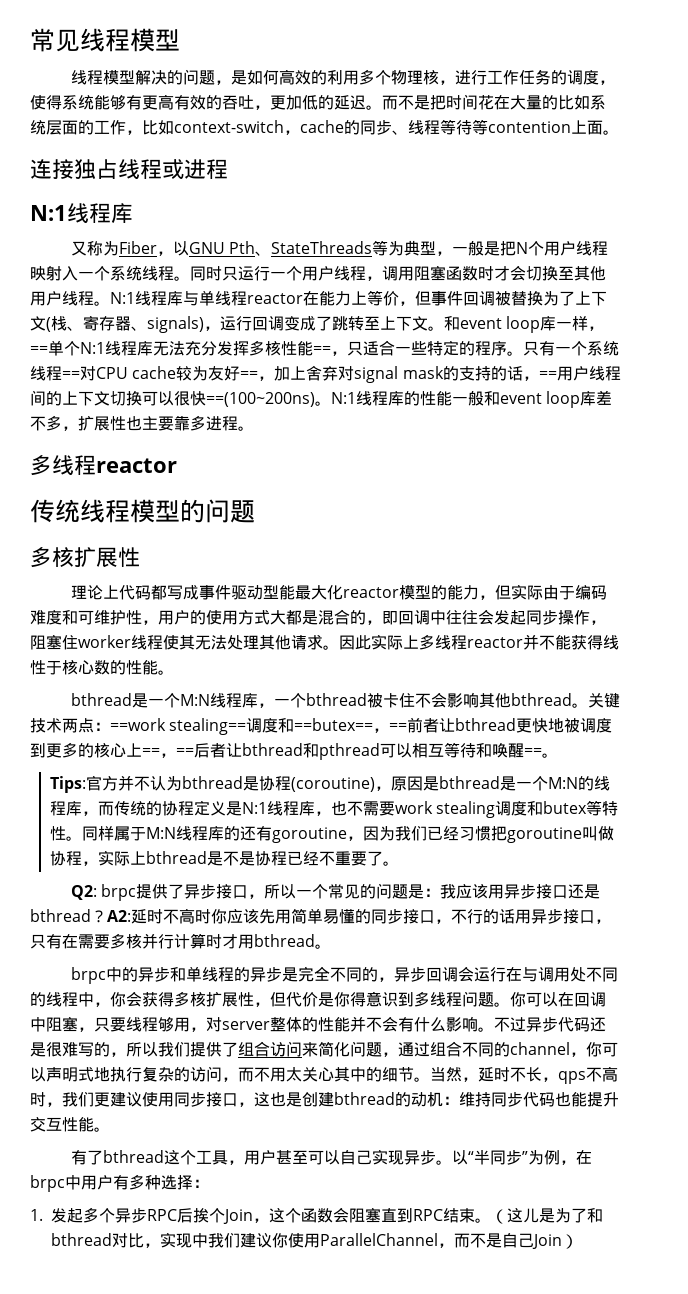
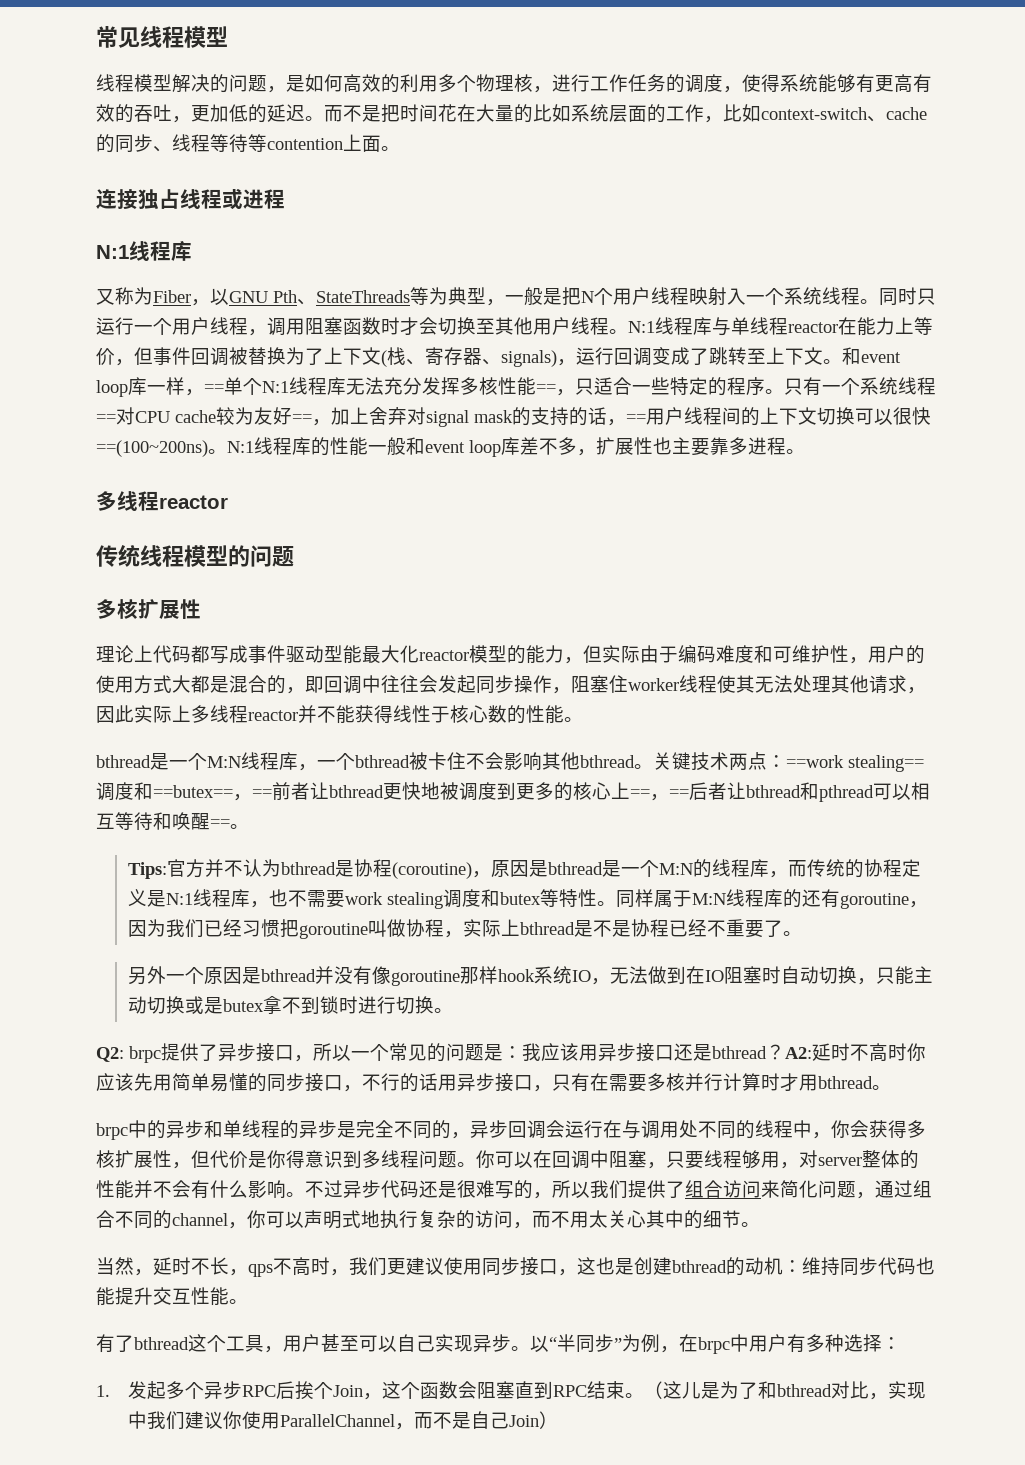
- 而不是把时间花在大量的比如系统层面的工作，比如context-switch，cache的同步、线程等待等contention上面。
+ 而不是把时间花在大量的比如系统层面的工作，比如context-switch、cache的同步、线程等待等contention上面。
- 理论上代码都写成事件驱动型能最大化reactor模型的能力，但实际由于编码难度和可维护性，用户的使用方式大都是混合的，即回调中往往会发起同步操作，阻塞住worker线程使其无法处理其他请求。因此实际上多线程reactor并不能获得线性于核心数的性能。
+ 理论上代码都写成事件驱动型能最大化reactor模型的能力，但实际由于编码难度和可维护性，用户的使用方式大都是混合的，即回调中往往会发起同步操作，阻塞住worker线程使其无法处理其他请求，因此实际上多线程reactor并不能获得线性于核心数的性能。
+ 另外一个原因是bthread并没有像goroutine那样hook系统IO，无法做到在IO阻塞时自动切换，只能主动切换或是butex拿不到锁时进行切换。
- 不过异步代码还是很难写的，所以我们提供了组合访问来简化问题，通过组合不同的channel，你可以声明式地执行复杂的访问，而不用太关心其中的细节。当然，延时不长，qps不高时，我们更建议使用同步接口，这也是创建bthread的动机：维持同步代码也能提升交互性能。
+ 不过异步代码还是很难写的，所以我们提供了组合访问来简化问题，通过组合不同的channel，你可以声明式地执行复杂的访问，而不用太关心其中的细节。
+ 当然，延时不长，qps不高时，我们更建议使用同步接口，这也是创建bthread的动机：维持同步代码也能提升交互性能。

